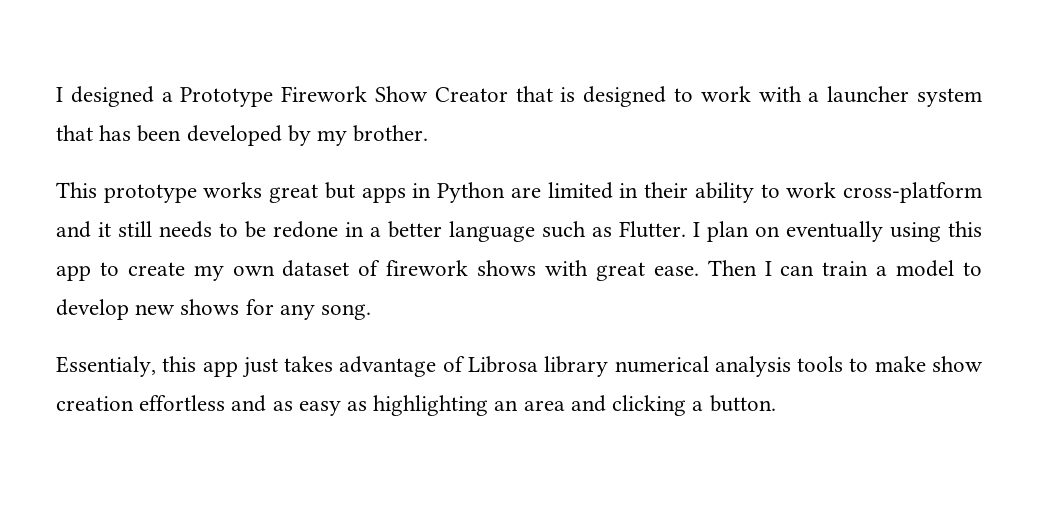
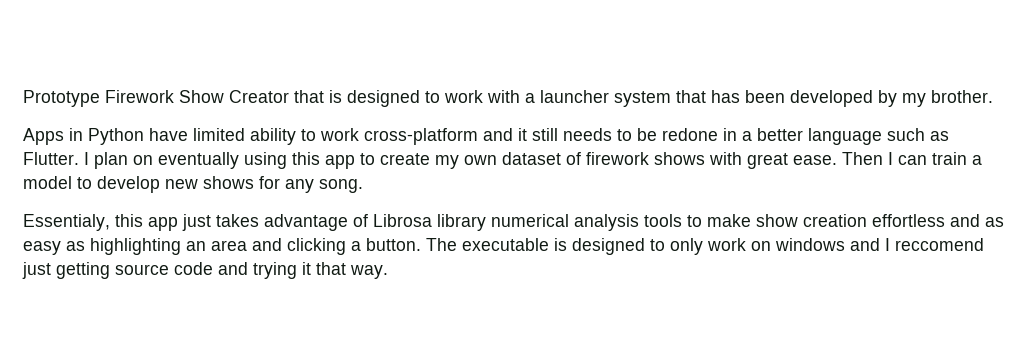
- I designed a Prototype Firework Show Creator that is designed to work with a launcher system that has been developed by my brother.
+ Prototype Firework Show Creator that is designed to work with a launcher system that has been developed by my brother.
- This prototype works great but apps in Python are limited in their ability to work cross-platform and it still needs to be redone in a better language such as Flutter.
+ Apps in Python have limited ability to work cross-platform and it still needs to be redone in a better language such as Flutter.
+ The executable is designed to only work on windows and I reccomend just getting source code and trying it that way.

